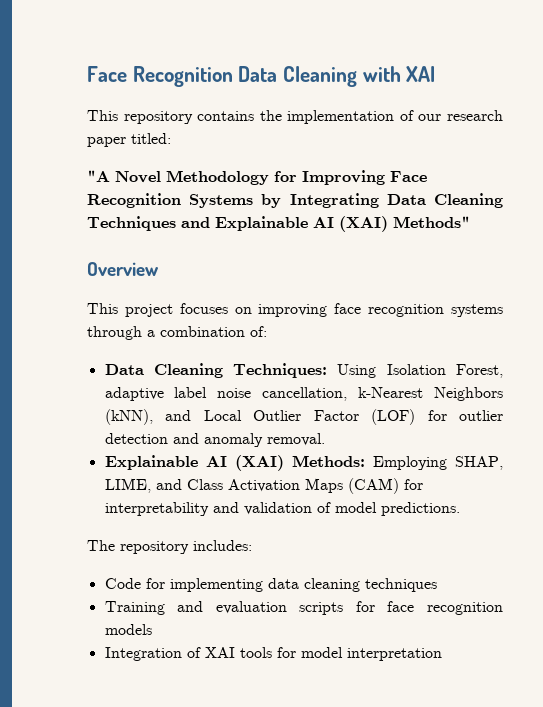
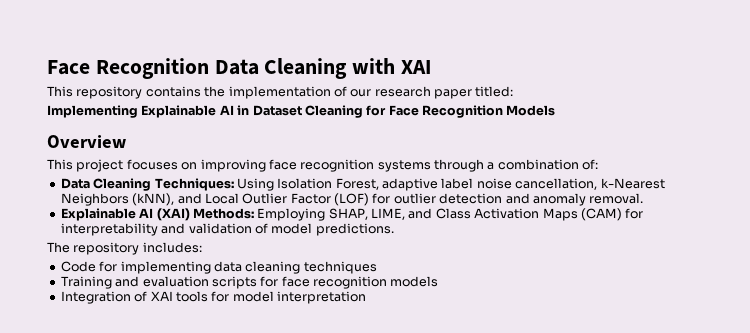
- "A Novel Methodology for Improving Face Recognition Systems by Integrating Data Cleaning Techniques and Explainable AI (XAI) Methods"
+ Implementing Explainable AI in Dataset Cleaning for Face Recognition Models

